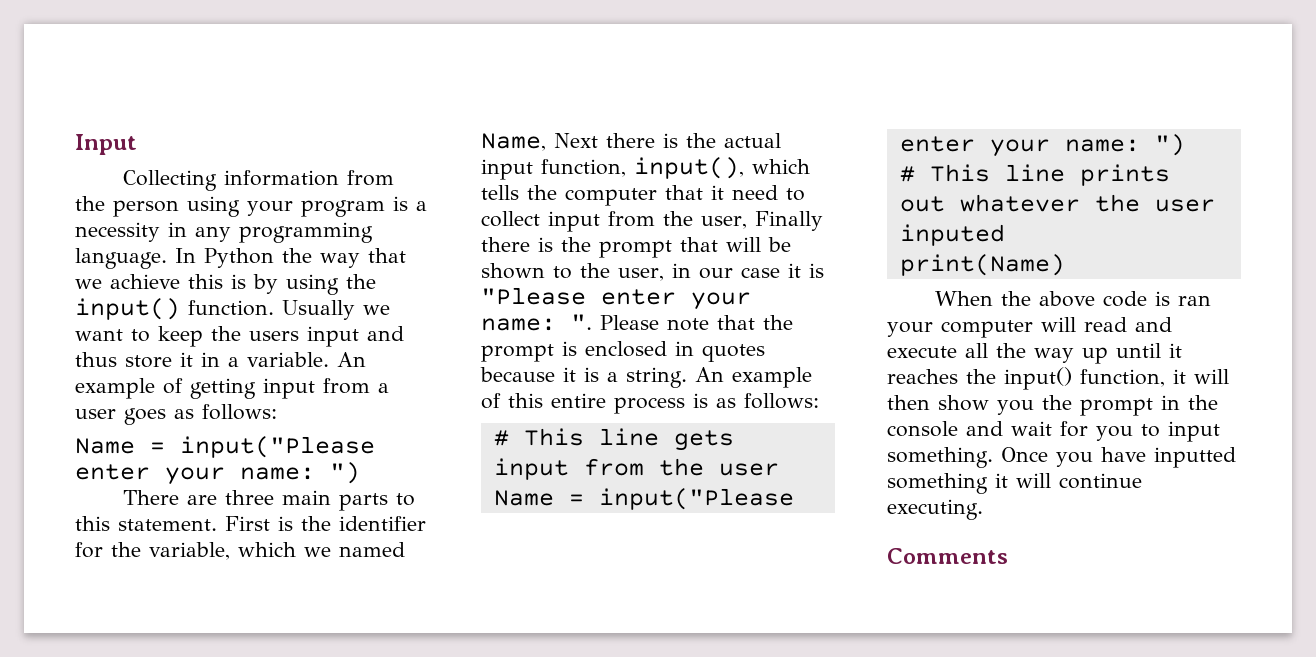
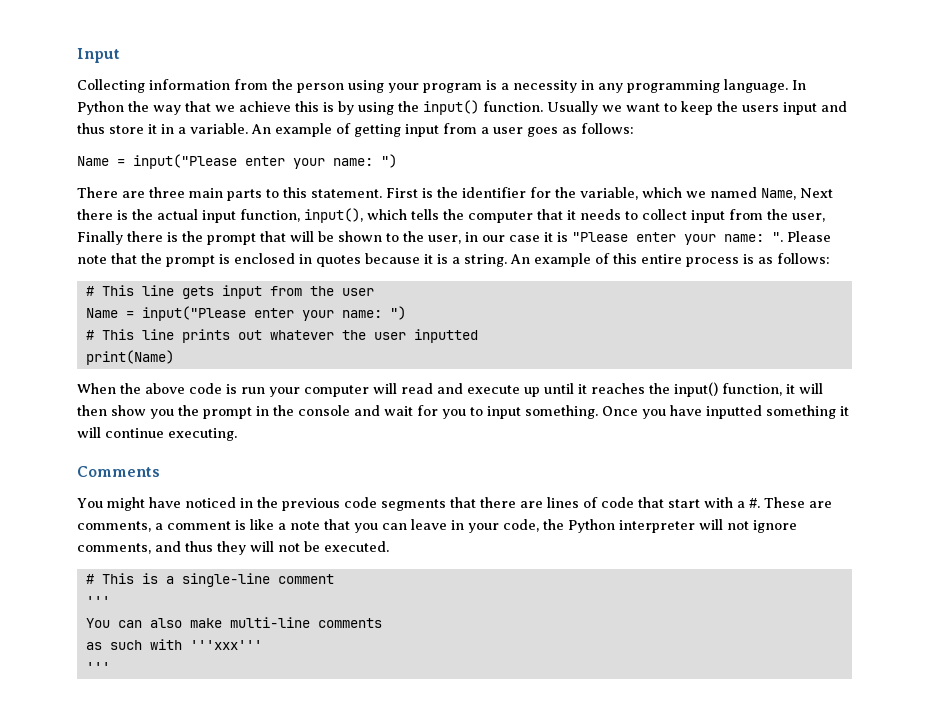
- First is the identifier for the variable, which we named Name, Next there is the actual input function, input(), which tells the computer that it need to collect input from the user, Finally there is the prompt that will be shown to the user, in our case it is "Please enter your name: ".
+ First is the identifier for the variable, which we named Name, Next there is the actual input function, input(), which tells the computer that it needs to collect input from the user, Finally there is the prompt that will be shown to the user, in our case it is "Please enter your name: ".
- # This line prints out whatever the user inputed
+ # This line prints out whatever the user inputted
- When the above code is ran your computer will read and execute all the way up until it reaches the input() function, it will then show you the prompt in the console and wait for you to input something.
+ When the above code is run your computer will read and execute up until it reaches the input() function, it will then show you the prompt in the console and wait for you to input something.
+ You might have noticed in the previous code segments that there are lines of code that start with a #. These are comments, a comment is like a note that you can leave in your code, the Python interpreter will not ignore comments, and thus they will not be executed.
+ # This is a single-line comment
+ '''
+ You can also make multi-line comments
+ as such with '''xxx'''
+ '''

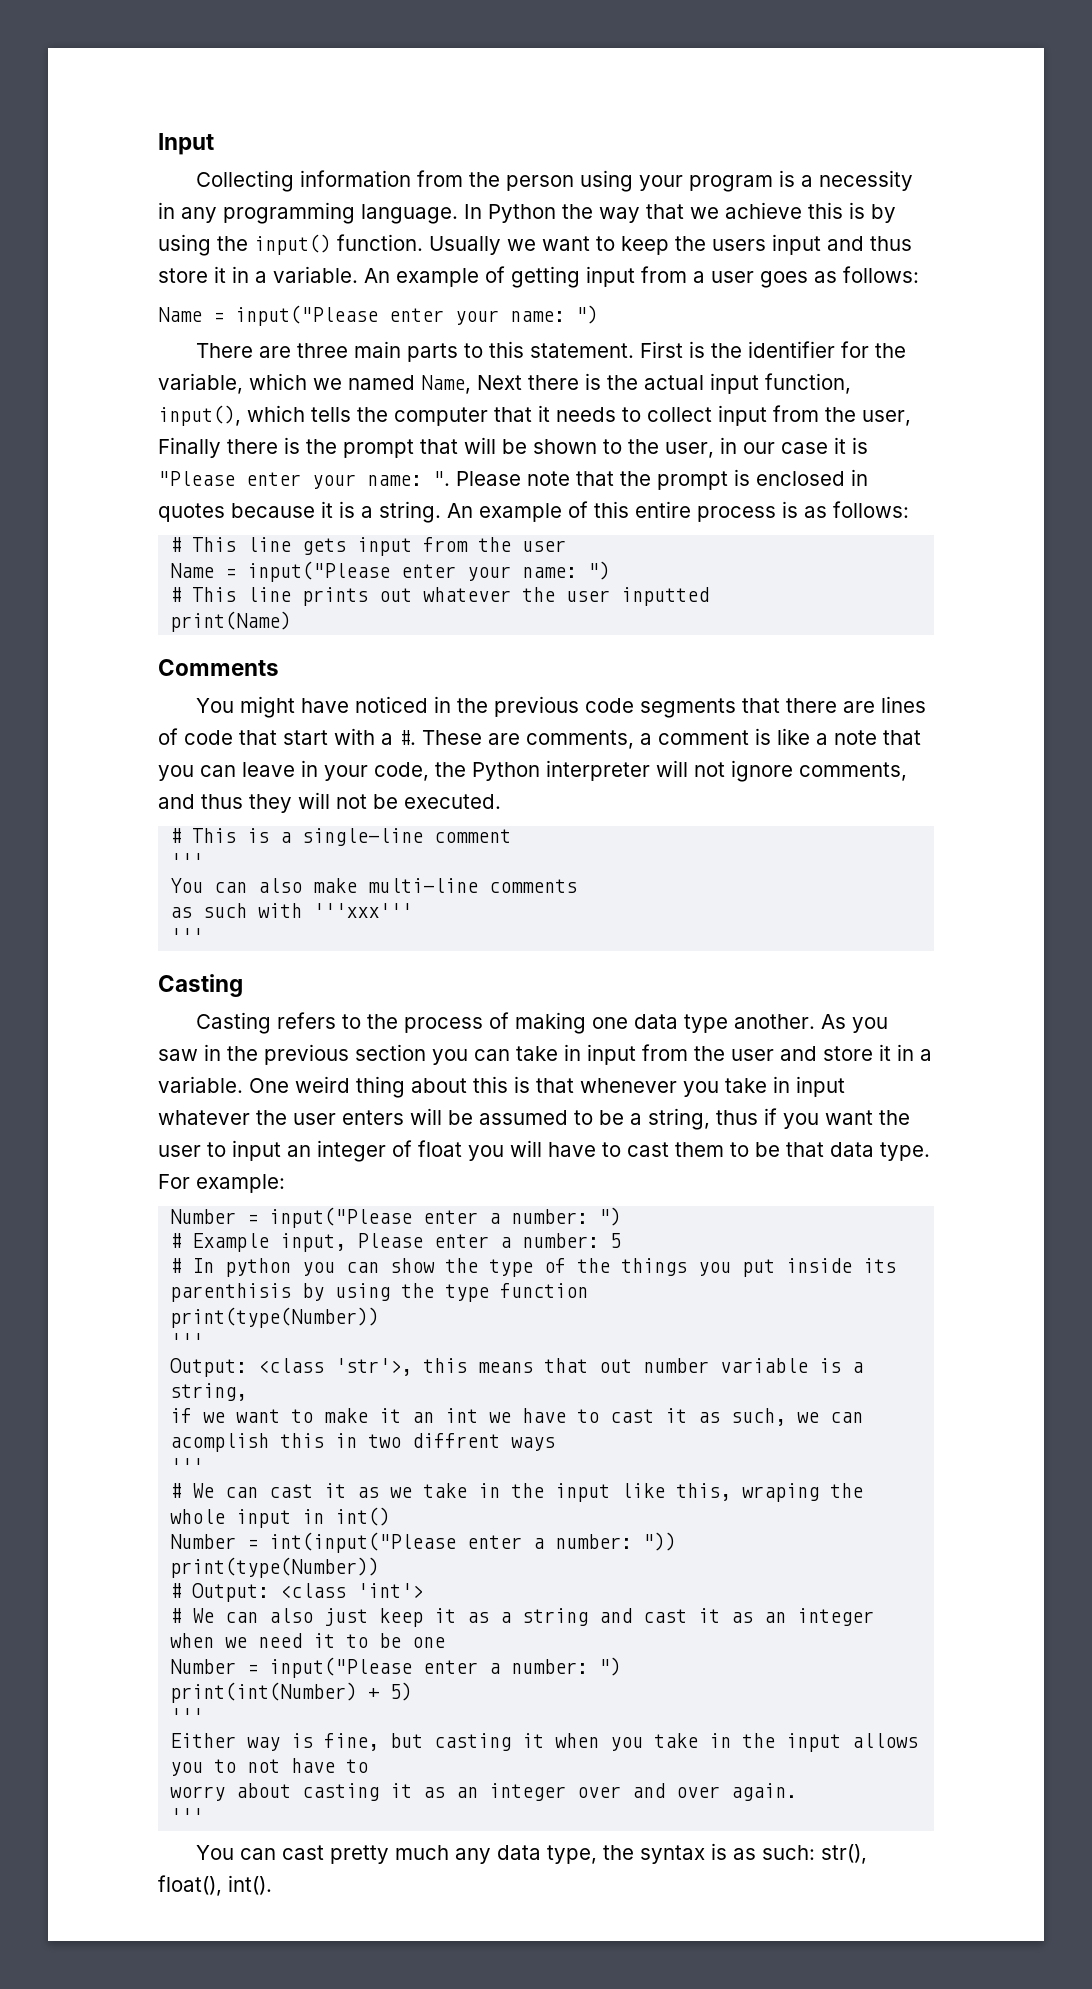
- When the above code is run your computer will read and execute up until it reaches the input() function, it will then show you the prompt in the console and wait for you to input something. Once you have inputted something it will continue executing.
  as such with '''xxx'''
  '''
+ Casting
+ Casting refers to the process of making one data type another. As you saw in the previous section you can take in input from the user and store it in a variable. One weird thing about this is that whenever you take in input whatever the user enters will be assumed to be a string, thus if you want the user to input an integer of float you will have to cast them to be that data type. For example:
+ Number = input("Please enter a number: ")
+ # Example input, Please enter a number: 5
+ # In python you can show the type of the things you put inside its parenthisis by using the type function
+ print(type(Number))
+ '''
+ Output: <class 'str'>, this means that out number variable is a string,
+ if we want to make it an int we have to cast it as such, we can acomplish this in two diffrent ways
+ '''
+ # We can cast it as we take in the input like this, wraping the whole input in int()
+ Number = int(input("Please enter a number: "))
+ print(type(Number))
+ # Output: <class 'int'>
+ # We can also just keep it as a string and cast it as an integer when we need it to be one
+ Number = input("Please enter a number: ")
+ print(int(Number) + 5)
+ '''
+ Either way is fine, but casting it when you take in the input allows you to not have to
+ worry about casting it as an integer over and over again.
+ '''
+ You can cast pretty much any data type, the syntax is as such: str(), float(), int().

